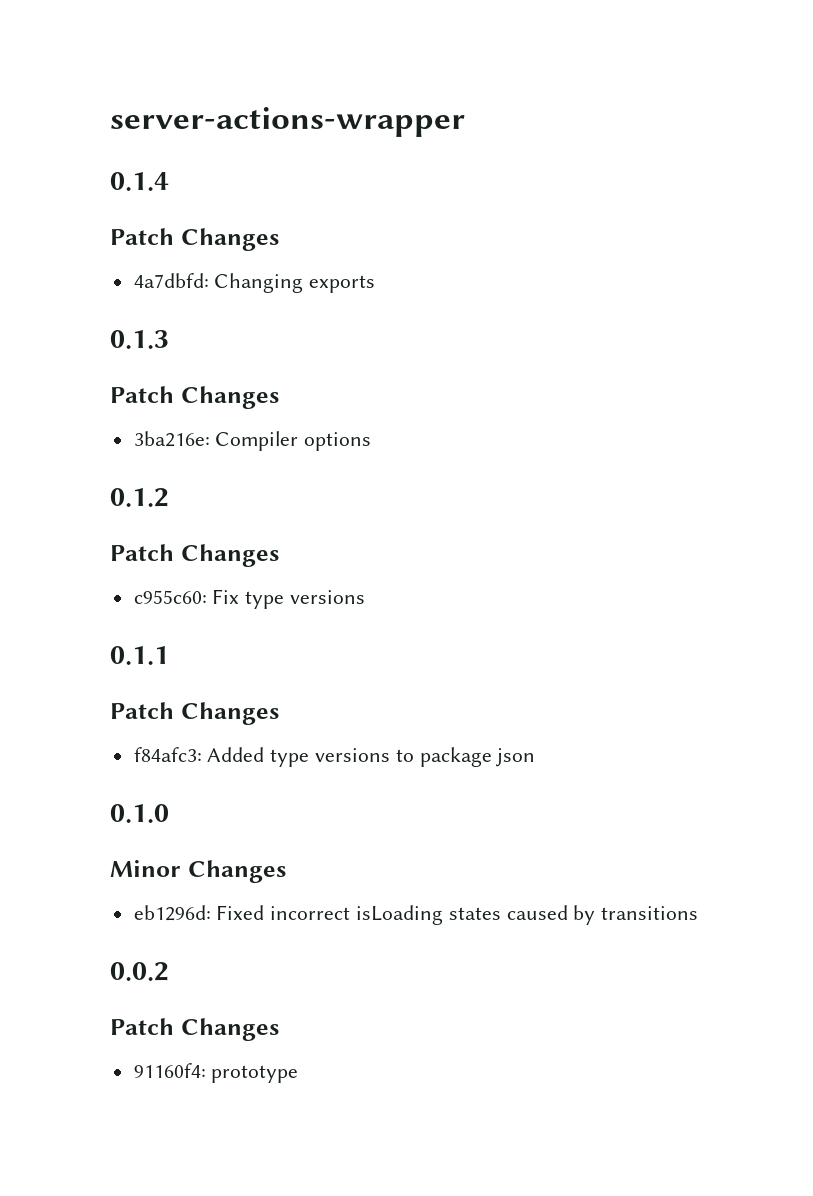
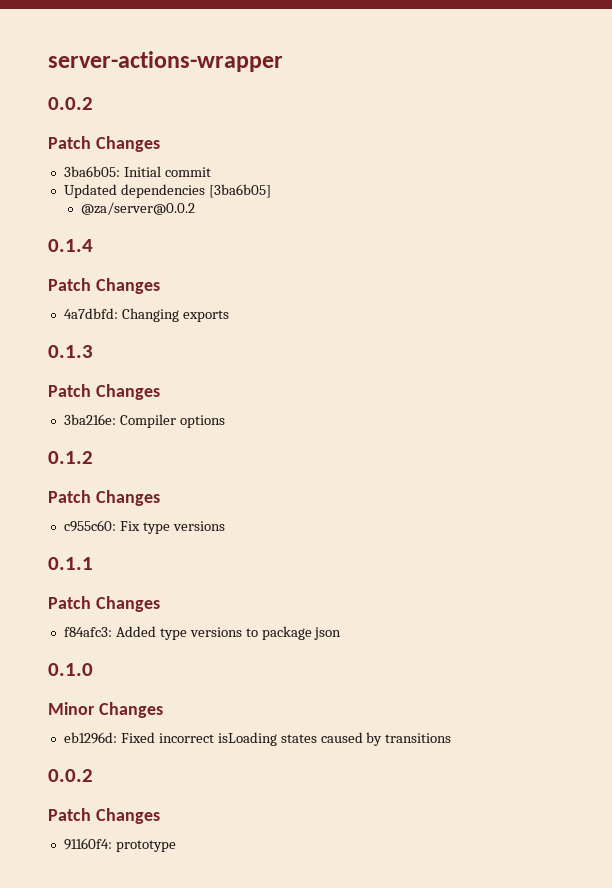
  server-actions-wrapper
+ 0.0.2
+ Patch Changes
+ 3ba6b05: Initial commit
+ Updated dependencies [3ba6b05]
+ @za/server@0.0.2

